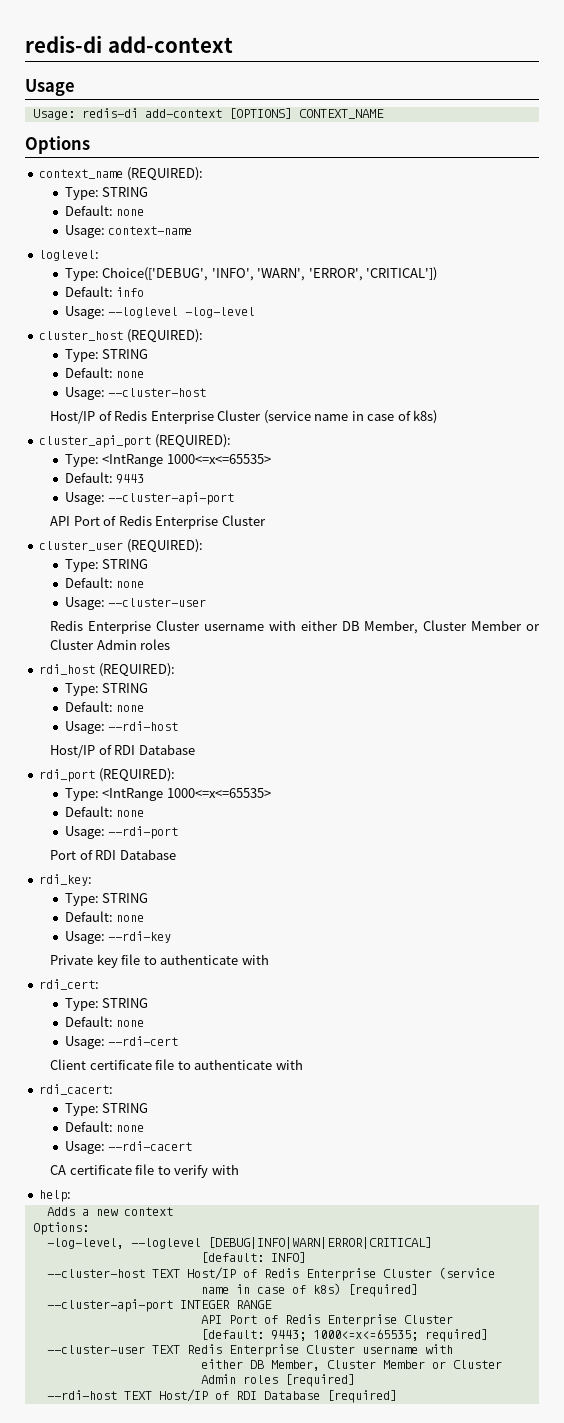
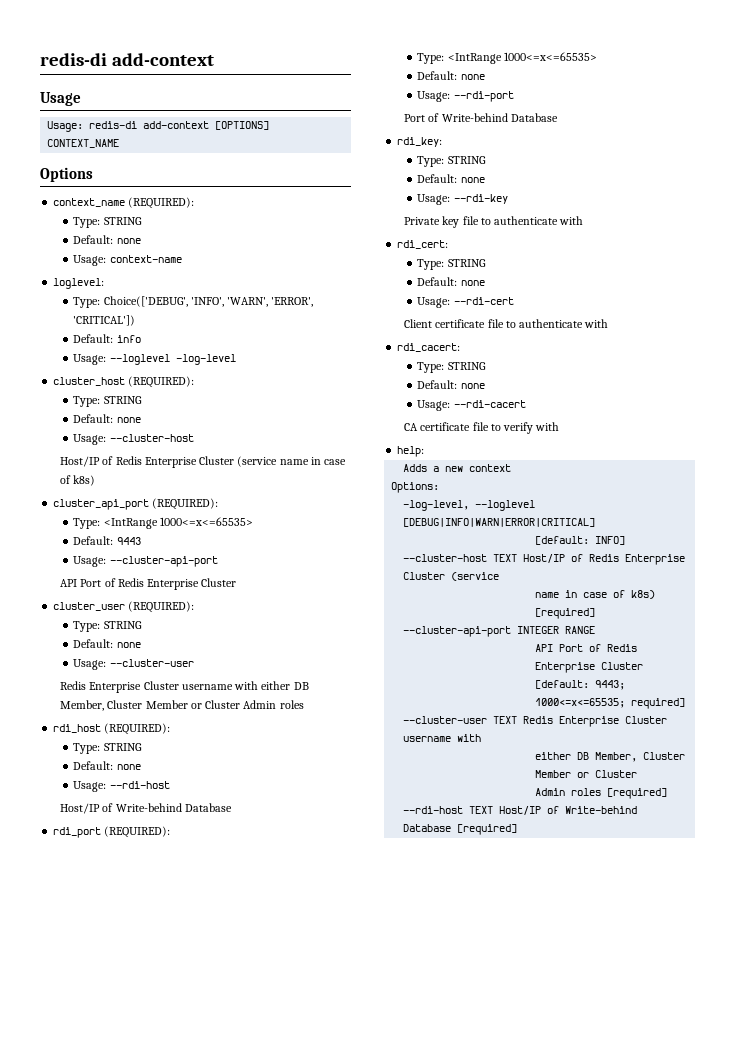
  Usage: --rdi-host
- Host/IP of RDI Database
+ Host/IP of Write-behind Database
- Port of RDI Database
+ Port of Write-behind Database
- --rdi-host TEXT Host/IP of RDI Database [required]
+ --rdi-host TEXT Host/IP of Write-behind Database [required]

